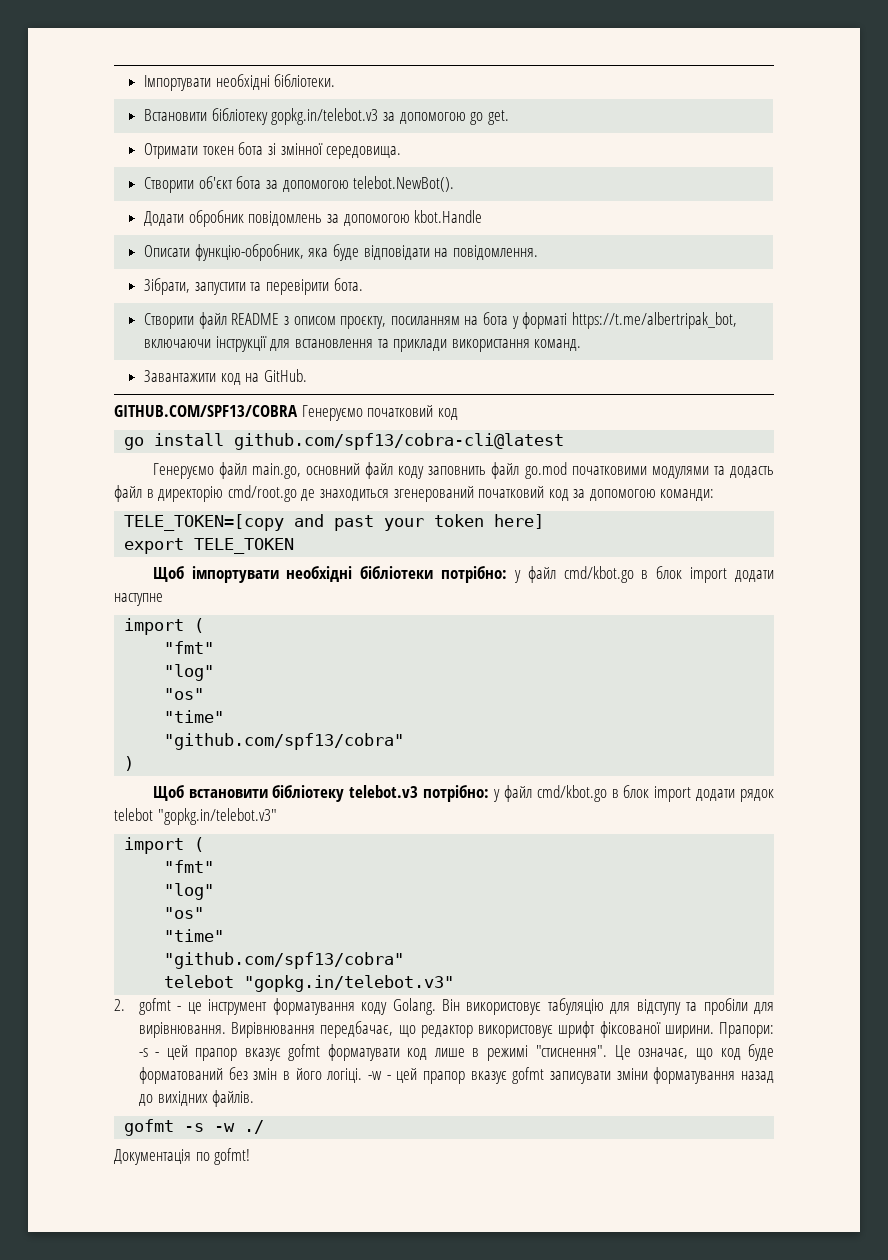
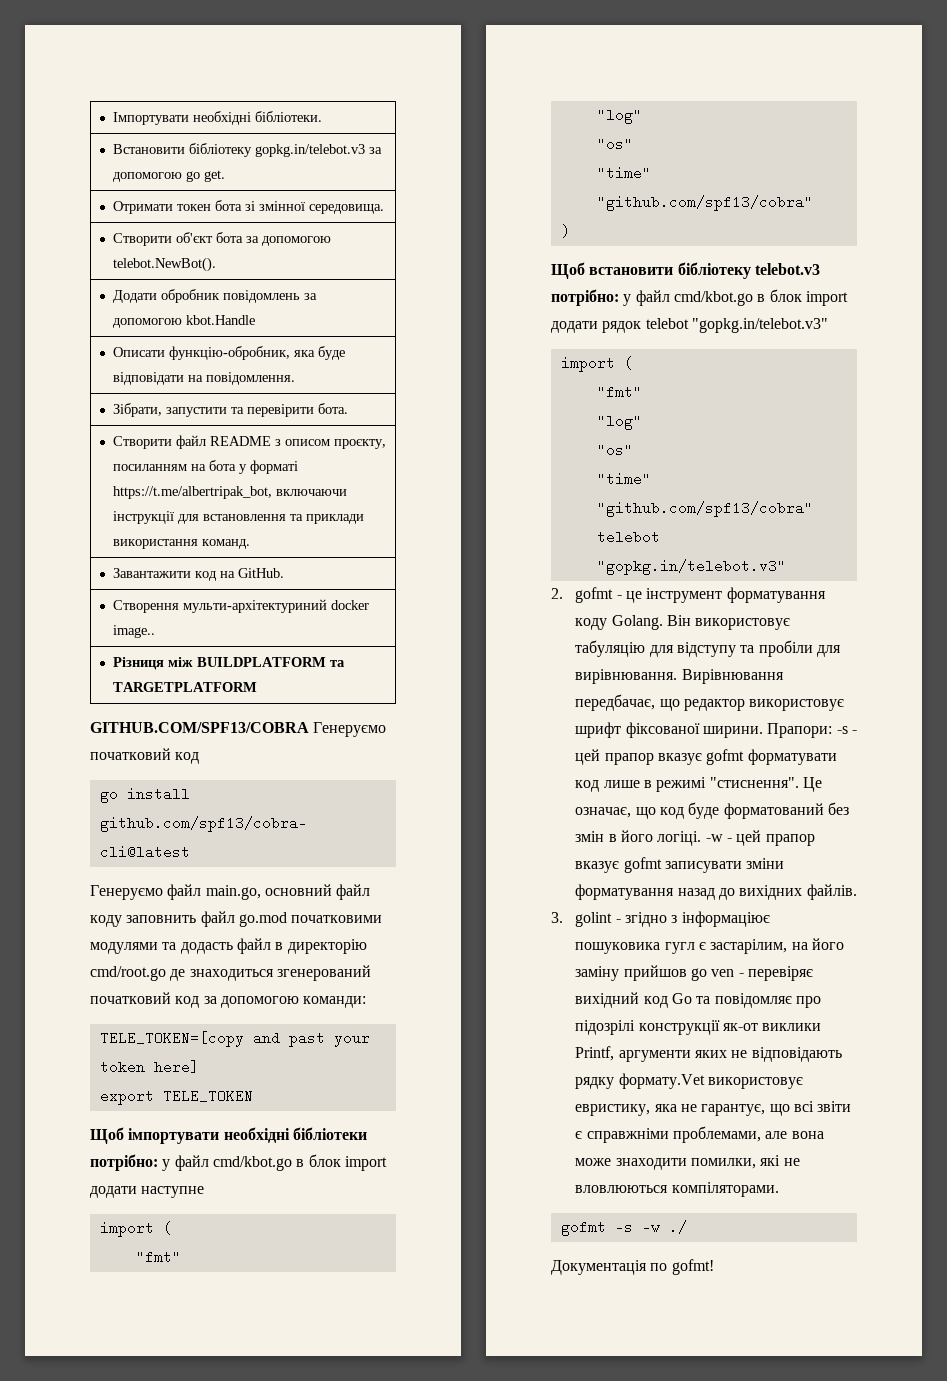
+ Створення мульти-архітектуриний docker image..
+ Різниця між BUILDPLATFORM та TARGETPLATFORM
+ 3. golint - згідно з інформаціює пошуковика гугл є застарілим, на його заміну прийшов go ven - перевіряє вихідний код Go та повідомляє про підозрілі конструкції як-от виклики Printf, аргументи яких не відповідають рядку формату.Vet використовує евристику, яка не гарантує, що всі звіти є справжніми проблемами, але вона може знаходити помилки, які не вловлюються компіляторами.

